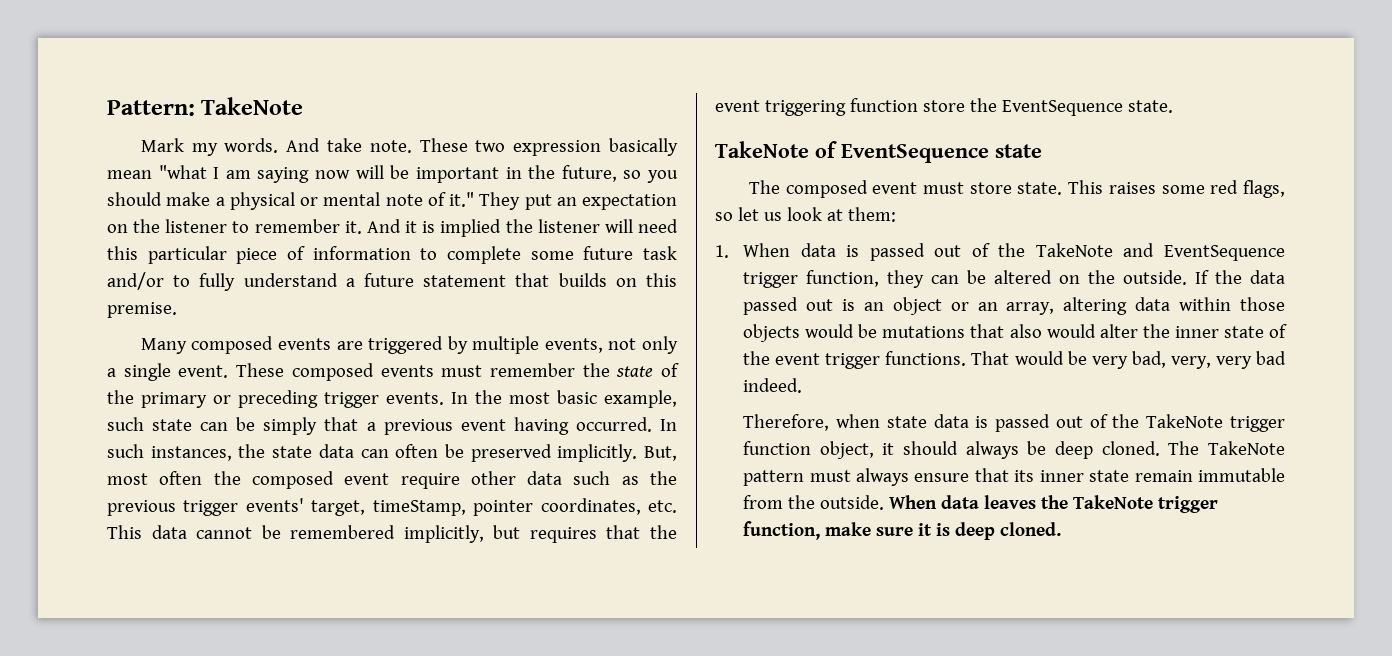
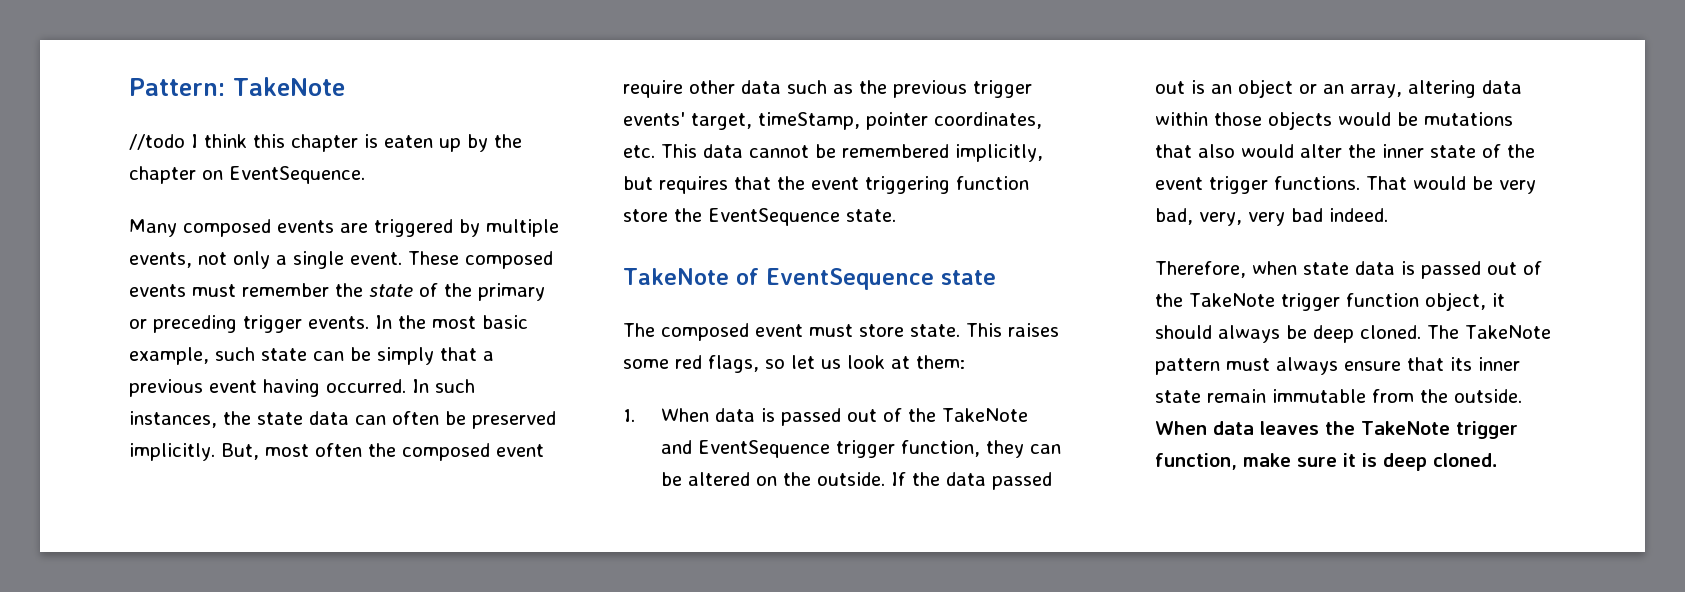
- Mark my words. And take note. These two expression basically mean "what I am saying now will be important in the future, so you should make a physical or mental note of it." They put an expectation on the listener to remember it. And it is implied the listener will need this particular piece of information to complete some future task and/or to fully understand a future statement that builds on this premise.
+ //todo I think this chapter is eaten up by the chapter on EventSequence.

